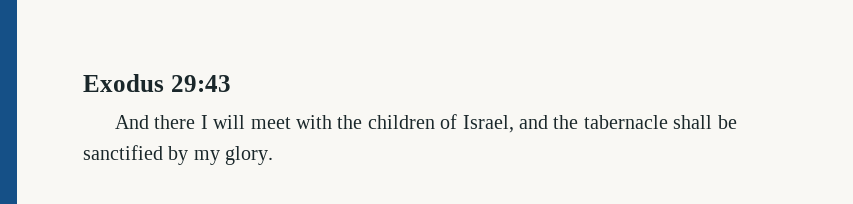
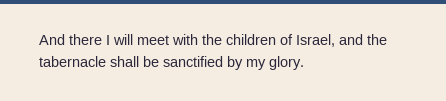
- Exodus 29:43

